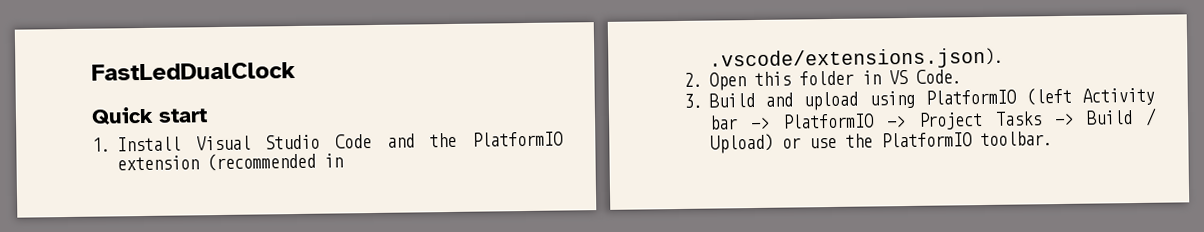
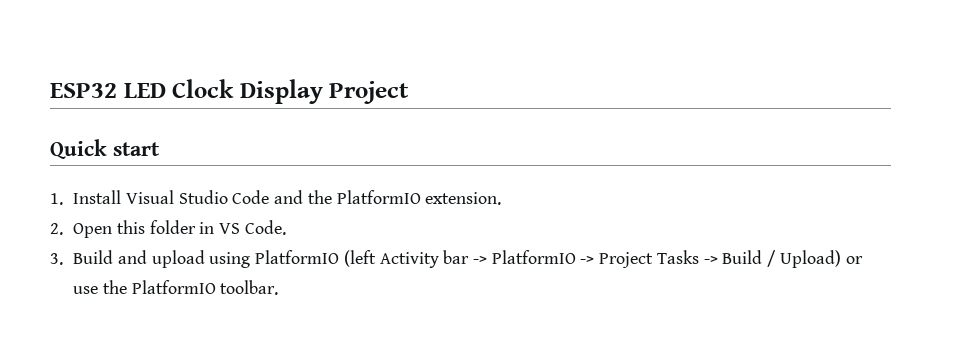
- FastLedDualClock
+ ESP32 LED Clock Display Project
- 1. Install Visual Studio Code and the PlatformIO extension (recommended in .vscode/extensions.json).
+ 1. Install Visual Studio Code and the PlatformIO extension.

